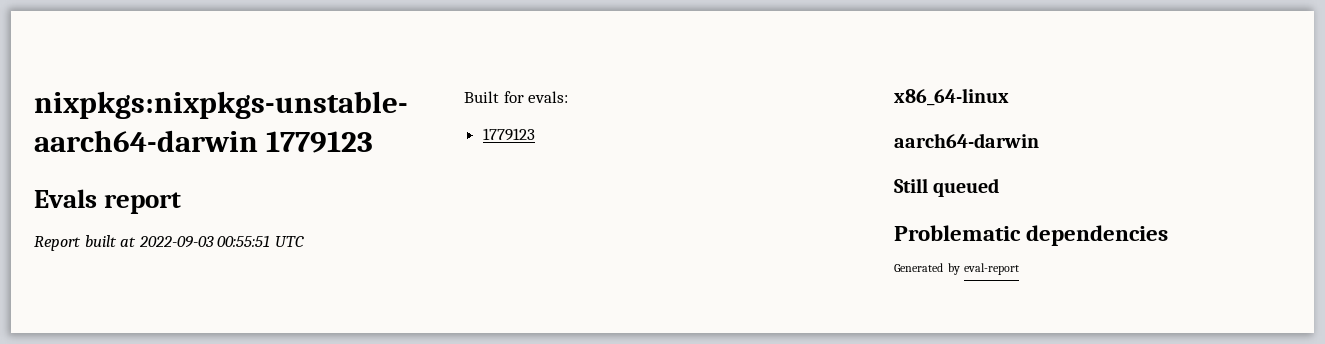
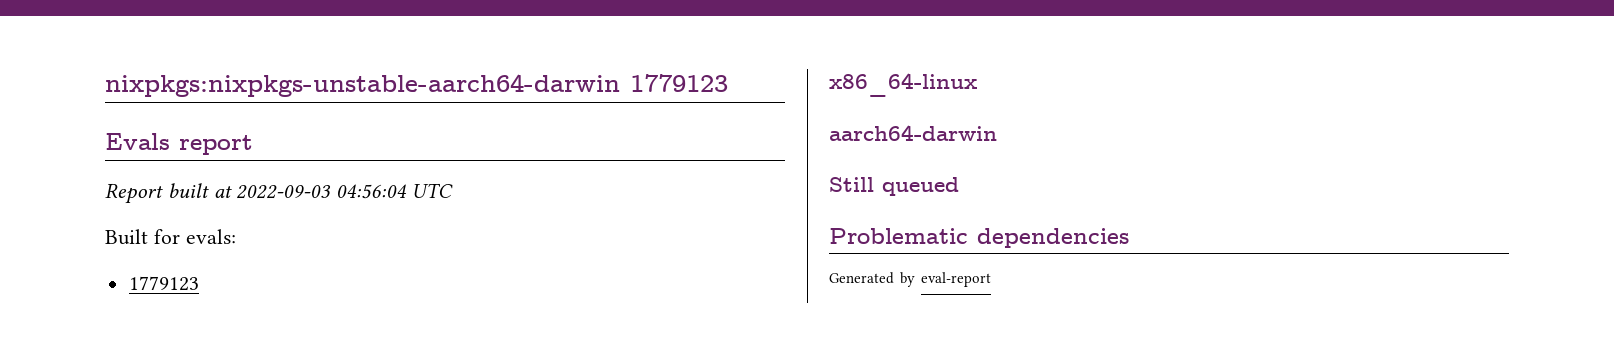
- Report built at 2022-09-03 00:55:51 UTC
+ Report built at 2022-09-03 04:56:04 UTC

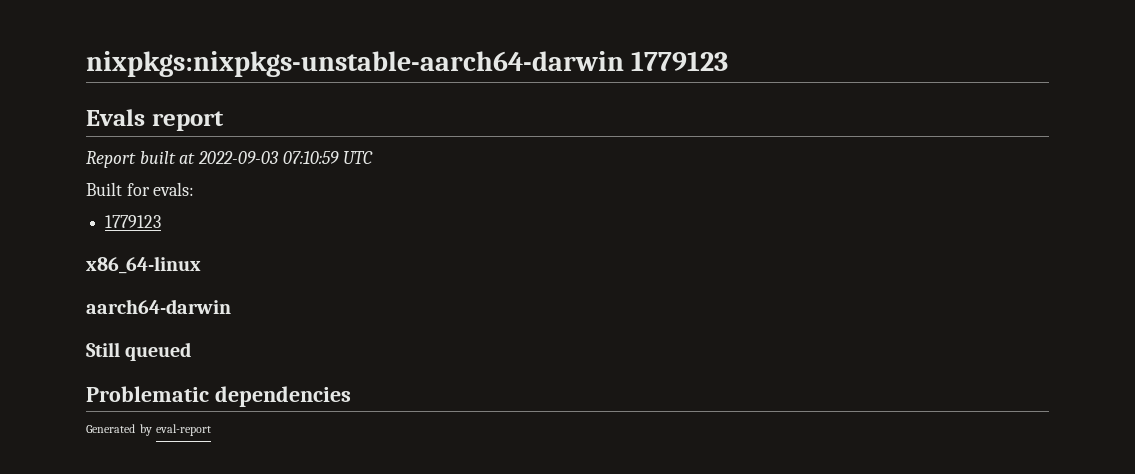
- Report built at 2022-09-03 04:56:04 UTC
+ Report built at 2022-09-03 07:10:59 UTC

